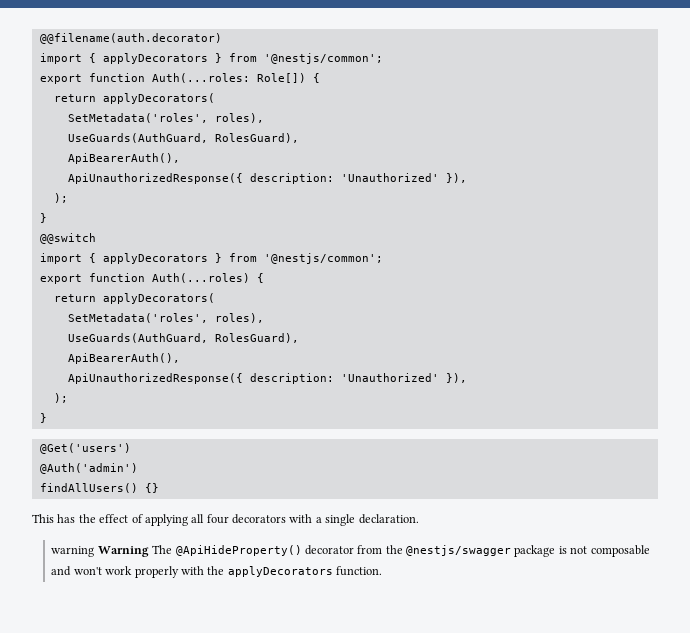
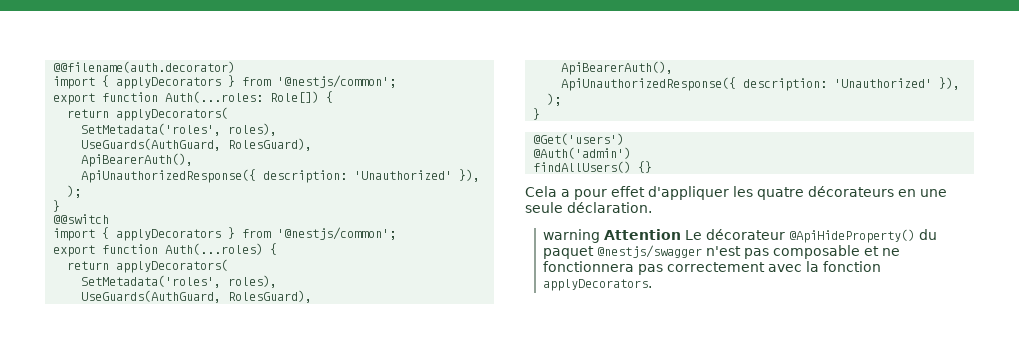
- This has the effect of applying all four decorators with a single declaration.
- warning Warning The @ApiHideProperty() decorator from the @nestjs/swagger package is not composable and won't work properly with the applyDecorators function.
+ Cela a pour effet d'appliquer les quatre décorateurs en une seule déclaration.
+ warning Attention Le décorateur @ApiHideProperty() du paquet @nestjs/swagger n'est pas composable et ne fonctionnera pas correctement avec la fonction applyDecorators.

